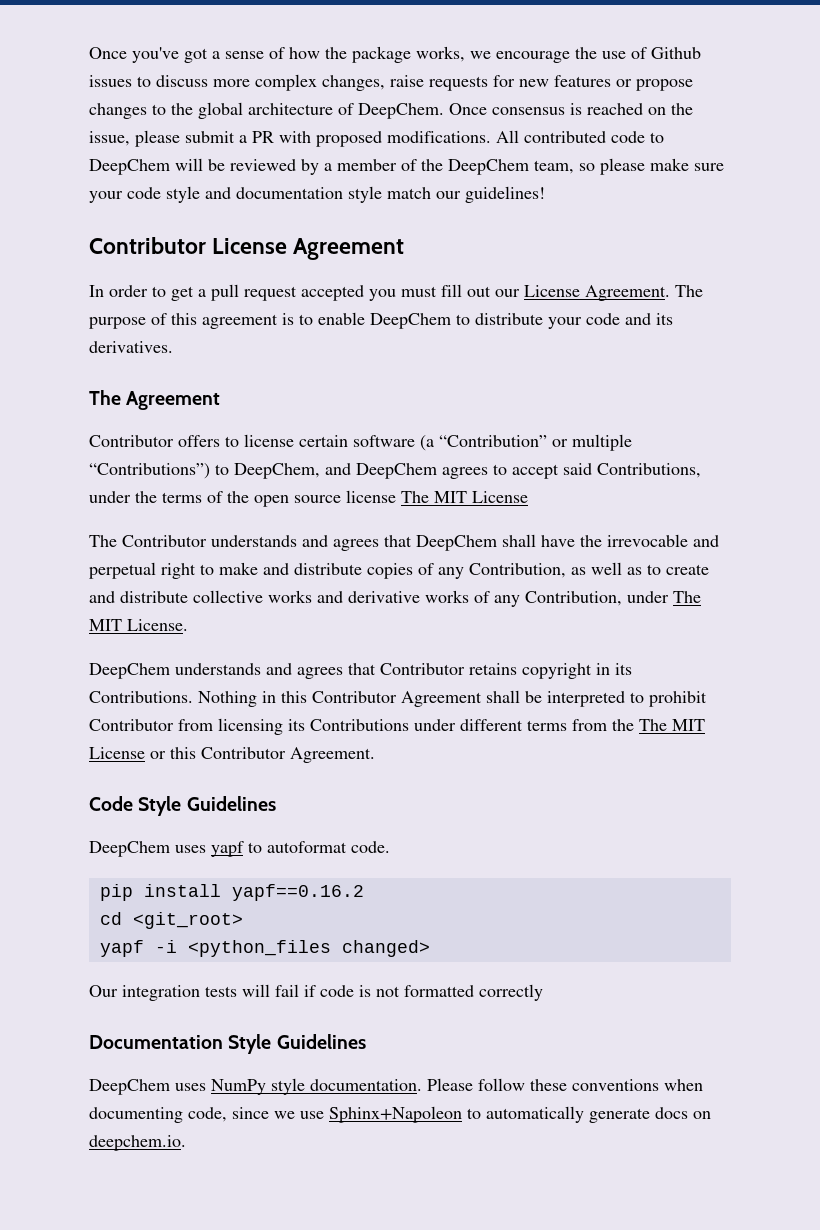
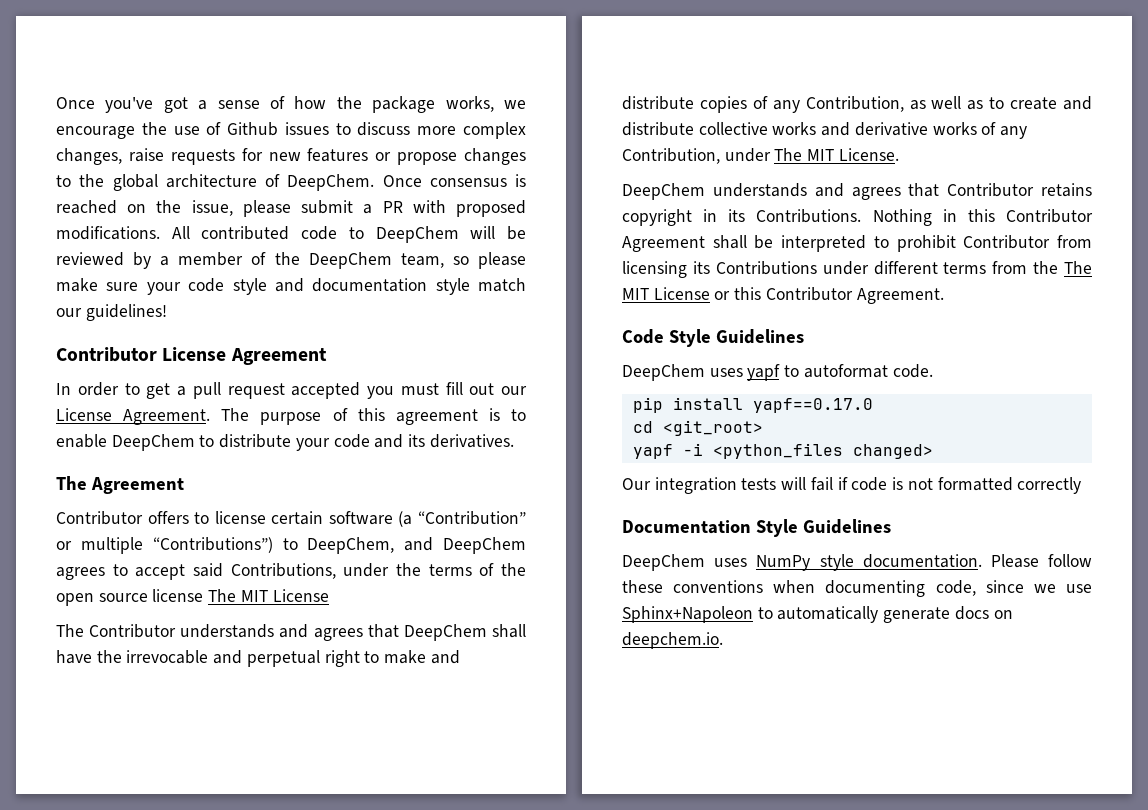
- pip install yapf==0.16.2
+ pip install yapf==0.17.0

